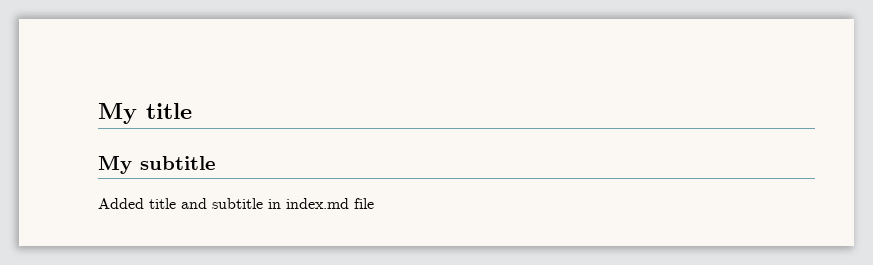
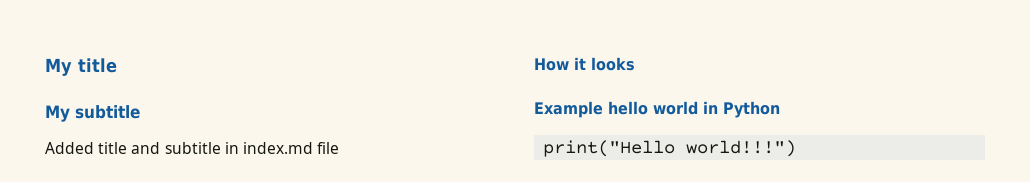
+ How it looks
+ Example hello world in Python
+ print("Hello world!!!")

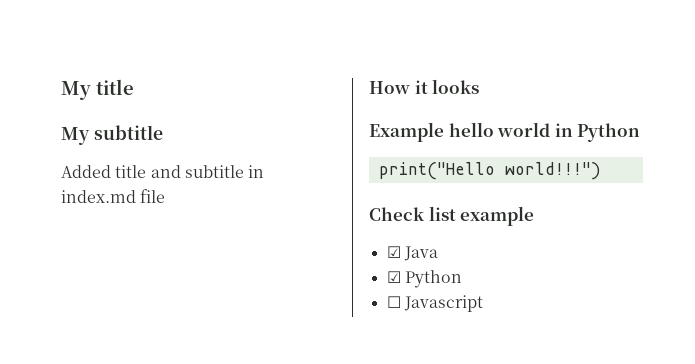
+ Check list example
+ ☑ Java
+ ☑ Python
+ ☐ Javascript

